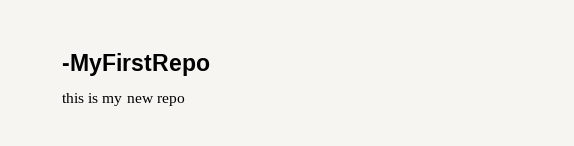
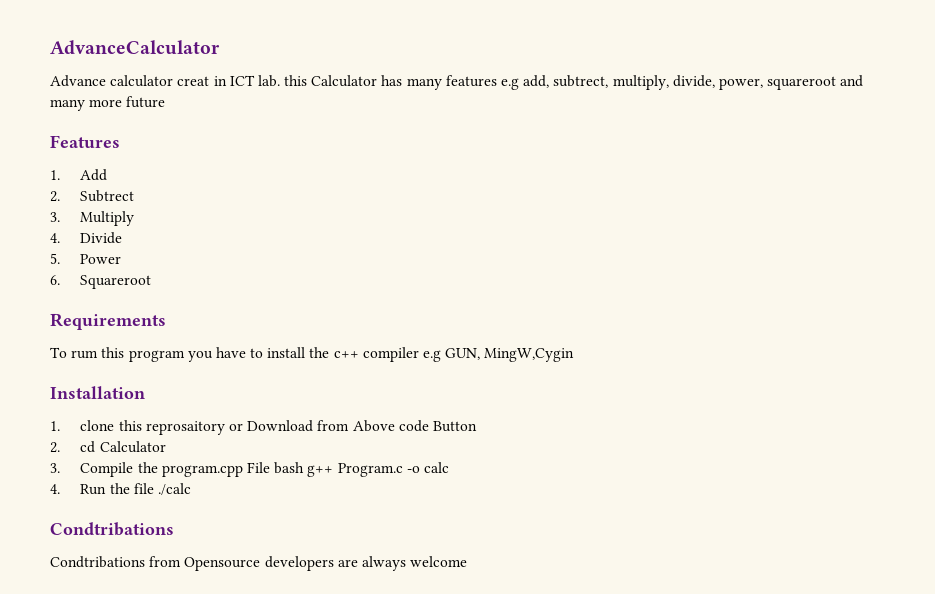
- -MyFirstRepo
- this is my new repo
+ AdvanceCalculator
+ Advance calculator creat in ICT lab. this Calculator has many features e.g add, subtrect, multiply, divide, power, squareroot and many more future
+ Features
+ 1. Add
+ 2. Subtrect
+ 3. Multiply
+ 4. Divide
+ 5. Power
+ 6. Squareroot
+ Requirements
+ To rum this program you have to install the c++ compiler e.g GUN, MingW,Cygin
+ Installation
+ 1. clone this reprosaitory or Download from Above code Button
+ 2. cd Calculator
+ 3. Compile the program.cpp File bash g++ Program.c -o calc
+ 4. Run the file ./calc
+ Condtribations
+ Condtribations from Opensource developers are always welcome

